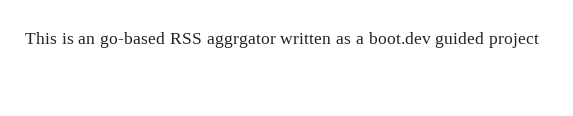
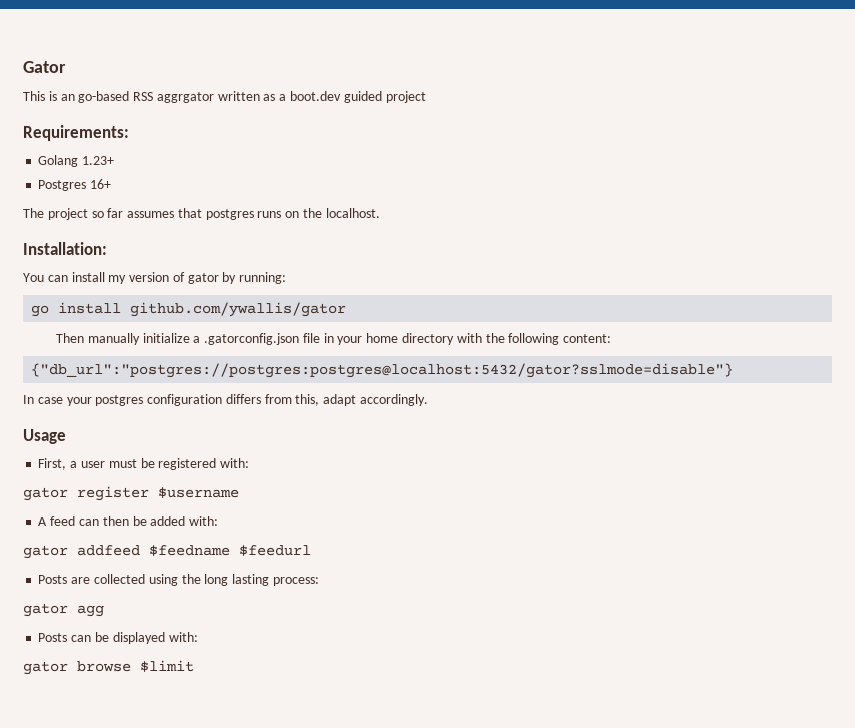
+ Gator
+ Requirements:
+ Golang 1.23+
+ Postgres 16+
+ The project so far assumes that postgres runs on the localhost.
+ Installation:
+ You can install my version of gator by running:
+ go install github.com/ywallis/gator
+ Then manually initialize a .gatorconfig.json file in your home directory with the following content:
+ {"db_url":"postgres://postgres:postgres@localhost:5432/gator?sslmode=disable"}
+ In case your postgres configuration differs from this, adapt accordingly.
+ Usage
+ First, a user must be registered with:
+ gator register $username
+ A feed can then be added with:
+ gator addfeed $feedname $feedurl
+ Posts are collected using the long lasting process:
+ gator agg
+ Posts can be displayed with:
+ gator browse $limit

